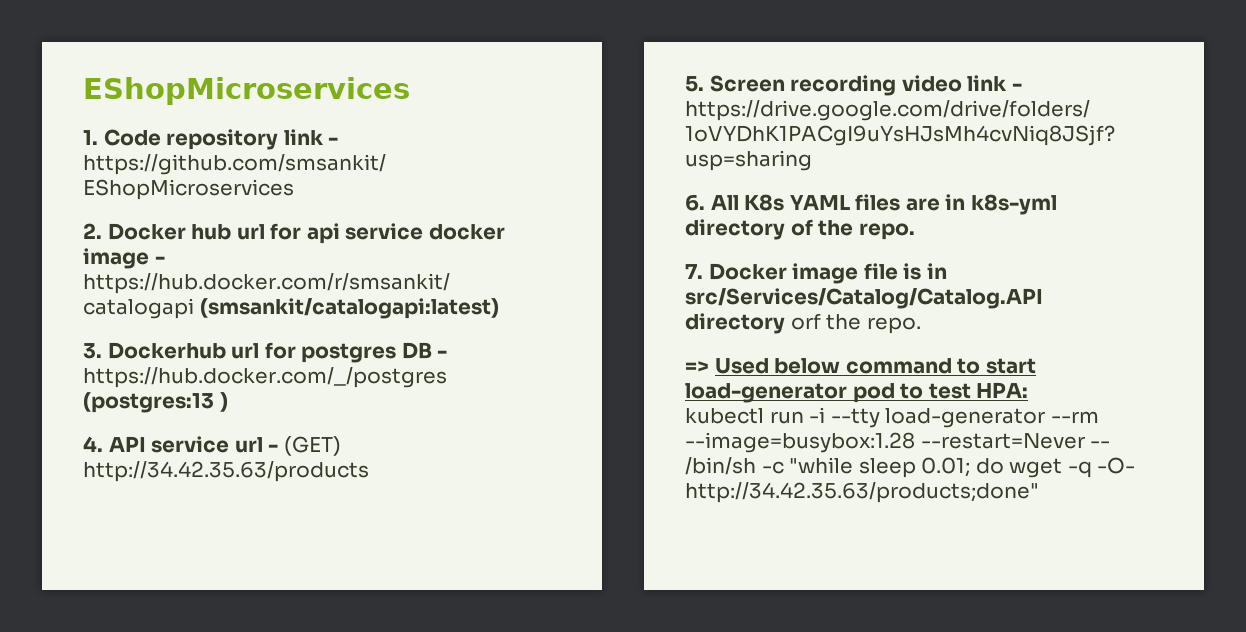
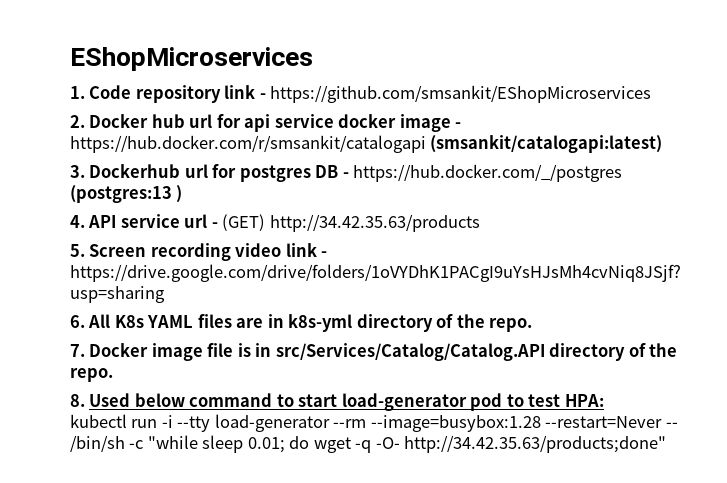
- 7. Docker image file is in src/Services/Catalog/Catalog.API directory orf the repo.
- => Used below command to start load-generator pod to test HPA:
+ 7. Docker image file is in src/Services/Catalog/Catalog.API directory of the repo.
+ 8. Used below command to start load-generator pod to test HPA:

